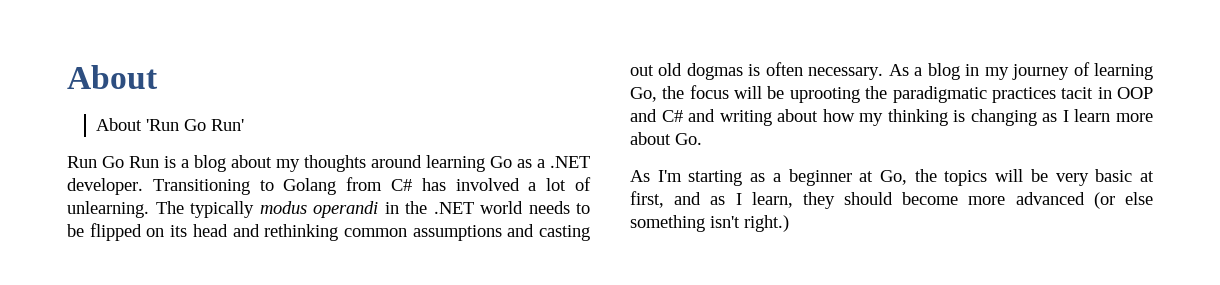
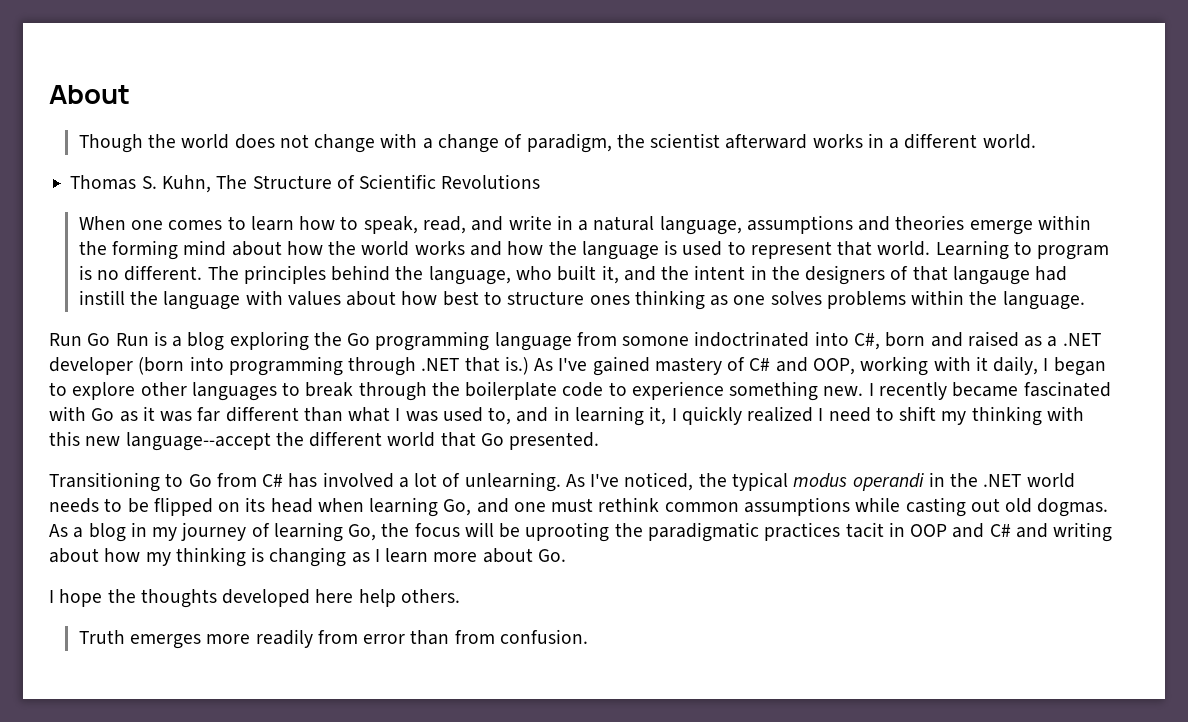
- About 'Run Go Run'
+ Though the world does not change with a change of paradigm, the scientist afterward works in a different world.
+ Thomas S. Kuhn, The Structure of Scientific Revolutions
+ When one comes to learn how to speak, read, and write in a natural language, assumptions and theories emerge within the forming mind about how the world works and how the language is used to represent that world. Learning to program is no different. The principles behind the language, who built it, and the intent in the designers of that langauge had instill the language with values about how best to structure ones thinking as one solves problems within the language.
- Run Go Run is a blog about my thoughts around learning Go as a .NET developer. Transitioning to Golang from C# has involved a lot of unlearning.
+ Run Go Run is a blog exploring the Go programming language from somone indoctrinated into C#, born and raised as a .NET developer (born into programming through .NET that is.) As I've gained mastery of C# and OOP, working with it daily, I began to explore other languages to break through the boilerplate code to experience something new. I recently became fascinated with Go as it was far different than what I was used to, and in learning it, I quickly realized I need to shift my thinking with this new language--accept the different world that Go presented.
+ Transitioning to Go from C# has involved a lot of unlearning.
- The typically modus operandi in the .NET world needs to be flipped on its head and rethinking common assumptions and casting out old dogmas is often necessary.
+ As I've noticed, the typical modus operandi in the .NET world needs to be flipped on its head when learning Go, and one must rethink common assumptions while casting out old dogmas.
- As I'm starting as a beginner at Go, the topics will be very basic at first, and as I learn, they should become more advanced (or else something isn't right.)
+ I hope the thoughts developed here help others.
+ Truth emerges more readily from error than from confusion.

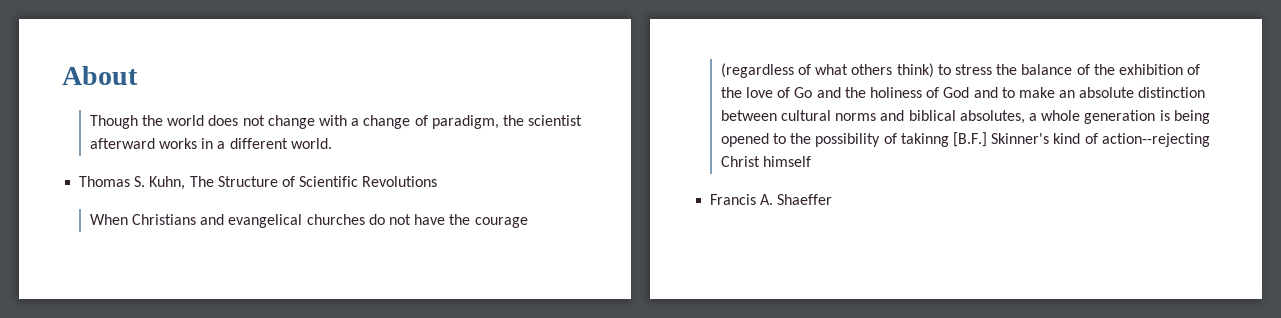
- When one comes to learn how to speak, read, and write in a natural language, assumptions and theories emerge within the forming mind about how the world works and how the language is used to represent that world. Learning to program is no different. The principles behind the language, who built it, and the intent in the designers of that langauge had instill the language with values about how best to structure ones thinking as one solves problems within the language.
- Run Go Run is a blog exploring the Go programming language from somone indoctrinated into C#, born and raised as a .NET developer (born into programming through .NET that is.) As I've gained mastery of C# and OOP, working with it daily, I began to explore other languages to break through the boilerplate code to experience something new. I recently became fascinated with Go as it was far different than what I was used to, and in learning it, I quickly realized I need to shift my thinking with this new language--accept the different world that Go presented.
- Transitioning to Go from C# has involved a lot of unlearning. As I've noticed, the typical modus operandi in the .NET world needs to be flipped on its head when learning Go, and one must rethink common assumptions while casting out old dogmas. As a blog in my journey of learning Go, the focus will be uprooting the paradigmatic practices tacit in OOP and C# and writing about how my thinking is changing as I learn more about Go.
- I hope the thoughts developed here help others.
- Truth emerges more readily from error than from confusion.
+ When Christians and evangelical churches do not have the courage (regardless of what others think) to stress the balance of the exhibition of the love of Go and the holiness of God and to make an absolute distinction between cultural norms and biblical absolutes, a whole generation is being opened to the possibility of takinng [B.F.] Skinner's kind of action--rejecting Christ himself
+ Francis A. Shaeffer

